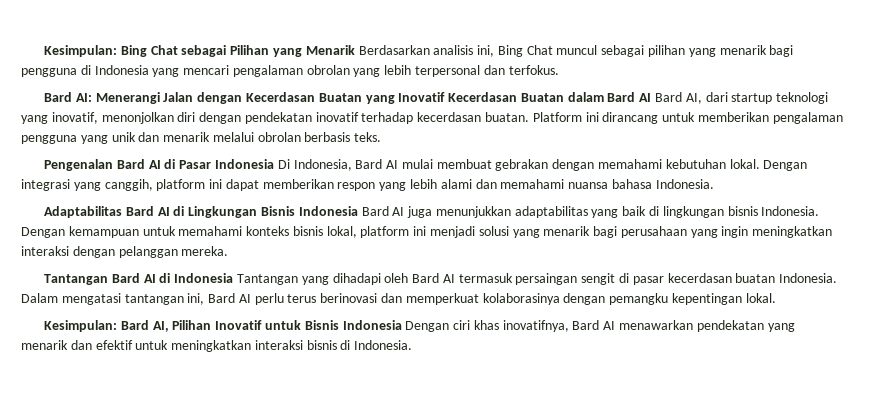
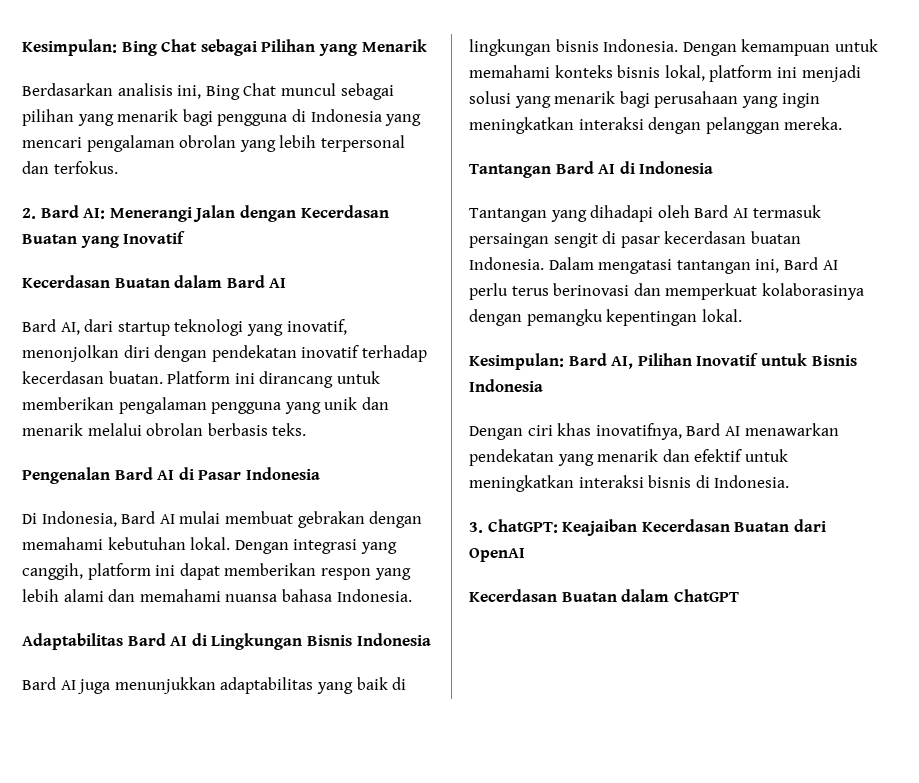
- Kesimpulan: Bing Chat sebagai Pilihan yang Menarik Berdasarkan analisis ini, Bing Chat muncul sebagai pilihan yang menarik bagi pengguna di Indonesia yang mencari pengalaman obrolan yang lebih terpersonal dan terfokus.
+ Kesimpulan: Bing Chat sebagai Pilihan yang Menarik
+ Berdasarkan analisis ini, Bing Chat muncul sebagai pilihan yang menarik bagi pengguna di Indonesia yang mencari pengalaman obrolan yang lebih terpersonal dan terfokus.
- Bard AI: Menerangi Jalan dengan Kecerdasan Buatan yang Inovatif Kecerdasan Buatan dalam Bard AI Bard AI, dari startup teknologi yang inovatif, menonjolkan diri dengan pendekatan inovatif terhadap kecerdasan buatan.
+ 2. Bard AI: Menerangi Jalan dengan Kecerdasan Buatan yang Inovatif
+ Kecerdasan Buatan dalam Bard AI
+ Bard AI, dari startup teknologi yang inovatif, menonjolkan diri dengan pendekatan inovatif terhadap kecerdasan buatan.
- Pengenalan Bard AI di Pasar Indonesia Di Indonesia, Bard AI mulai membuat gebrakan dengan memahami kebutuhan lokal.
+ Pengenalan Bard AI di Pasar Indonesia
+ Di Indonesia, Bard AI mulai membuat gebrakan dengan memahami kebutuhan lokal.
- Adaptabilitas Bard AI di Lingkungan Bisnis Indonesia Bard AI juga menunjukkan adaptabilitas yang baik di lingkungan bisnis Indonesia.
+ Adaptabilitas Bard AI di Lingkungan Bisnis Indonesia
+ Bard AI juga menunjukkan adaptabilitas yang baik di lingkungan bisnis Indonesia.
- Tantangan Bard AI di Indonesia Tantangan yang dihadapi oleh Bard AI termasuk persaingan sengit di pasar kecerdasan buatan Indonesia.
+ Tantangan Bard AI di Indonesia
+ Tantangan yang dihadapi oleh Bard AI termasuk persaingan sengit di pasar kecerdasan buatan Indonesia.
- Kesimpulan: Bard AI, Pilihan Inovatif untuk Bisnis Indonesia Dengan ciri khas inovatifnya, Bard AI menawarkan pendekatan yang menarik dan efektif untuk meningkatkan interaksi bisnis di Indonesia.
+ Kesimpulan: Bard AI, Pilihan Inovatif untuk Bisnis Indonesia
+ Dengan ciri khas inovatifnya, Bard AI menawarkan pendekatan yang menarik dan efektif untuk meningkatkan interaksi bisnis di Indonesia.
+ 3. ChatGPT: Keajaiban Kecerdasan Buatan dari OpenAI
+ Kecerdasan Buatan dalam ChatGPT

